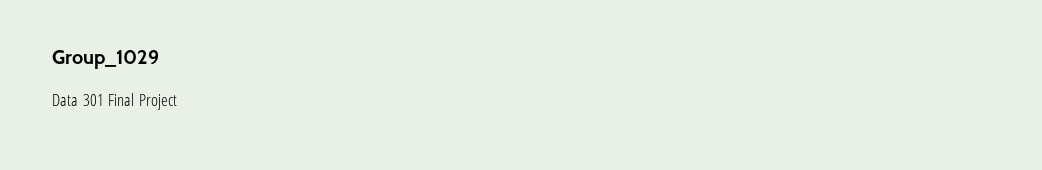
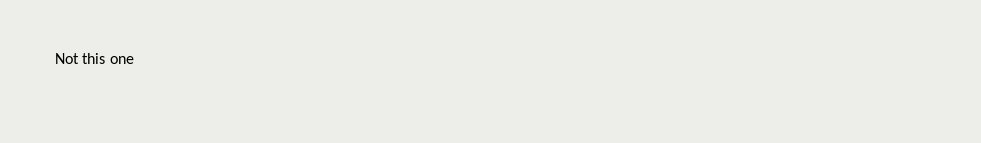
- Group_1029
- Data 301 Final Project
+ Not this one

